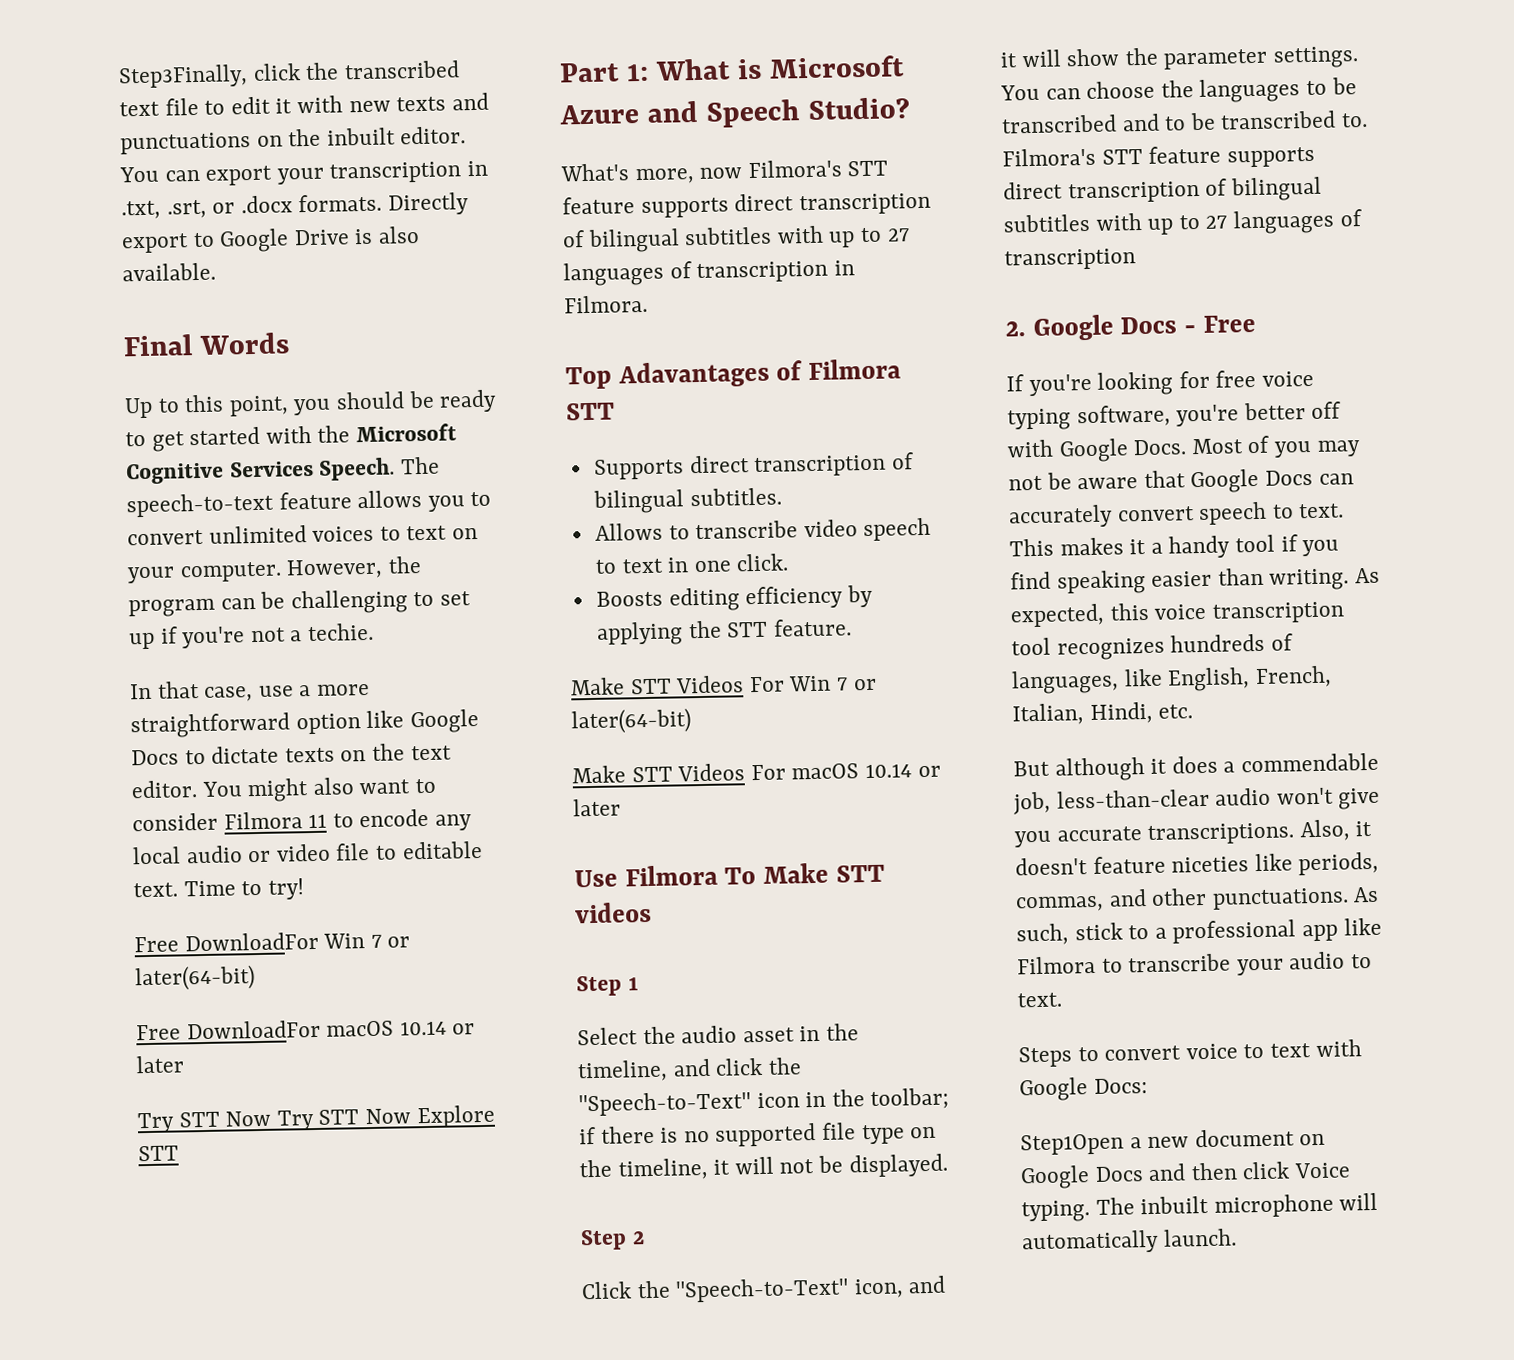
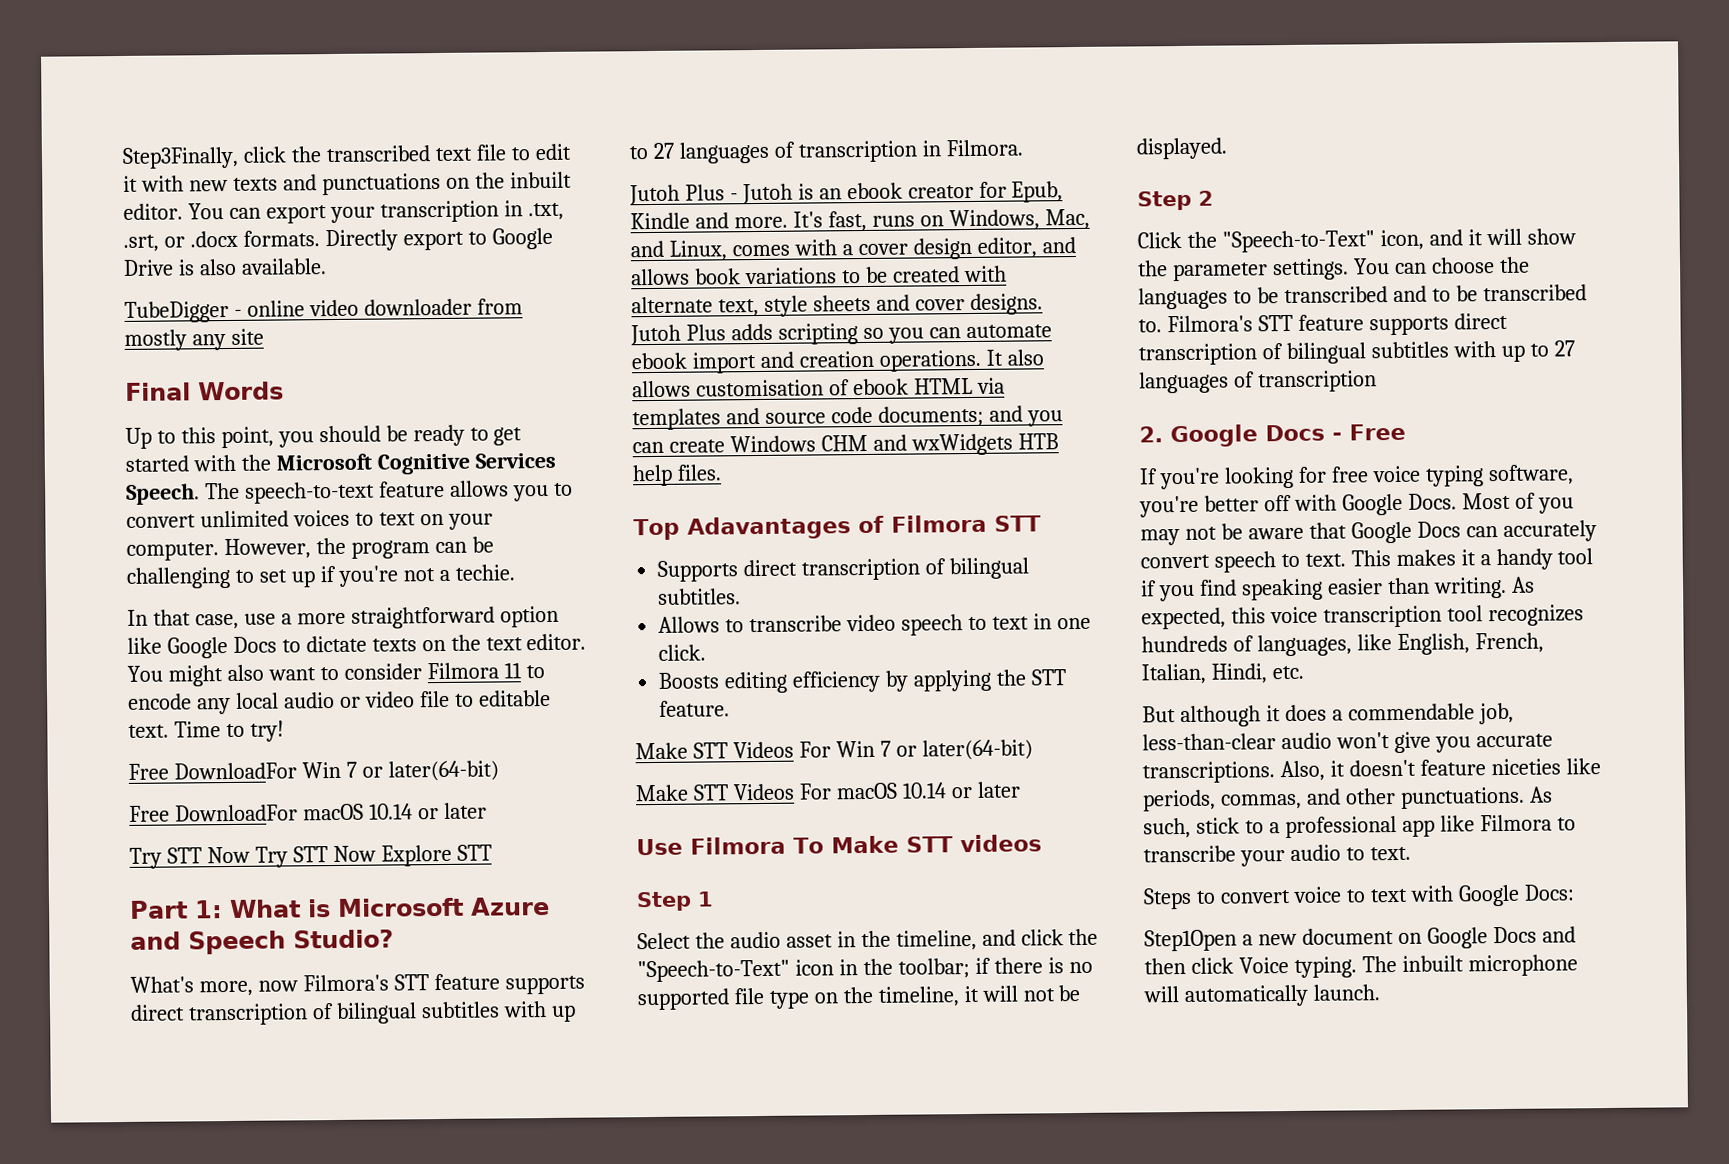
+ TubeDigger - online video downloader from mostly any site
+ Jutoh Plus - Jutoh is an ebook creator for Epub, Kindle and more. It's fast, runs on Windows, Mac, and Linux, comes with a cover design editor, and allows book variations to be created with alternate text, style sheets and cover designs. Jutoh Plus adds scripting so you can automate ebook import and creation operations. It also allows customisation of ebook HTML via templates and source code documents; and you can create Windows CHM and wxWidgets HTB help files.

